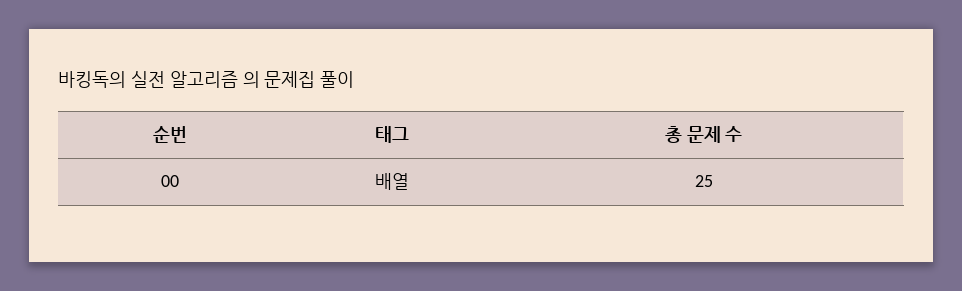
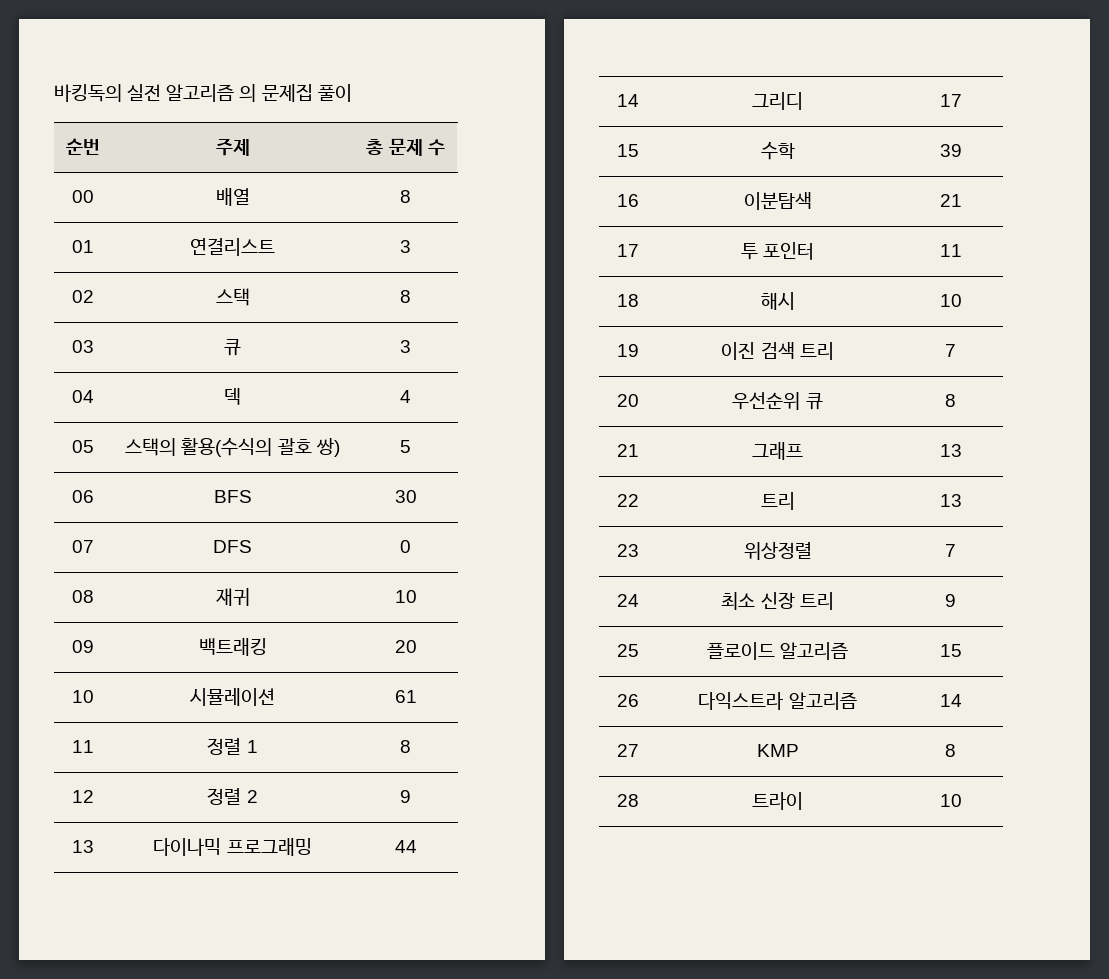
- 순번 | 태그 | 총 문제 수
+ 순번 | 주제 | 총 문제 수
- 00 | 배열 | 25
+ 00 | 배열 | 8
+ 01 | 연결리스트 | 3
+ 02 | 스택 | 8
+ 03 | 큐 | 3
+ 04 | 덱 | 4
+ 05 | 스택의 활용(수식의 괄호 쌍) | 5
+ 06 | BFS | 30
+ 07 | DFS | 0
+ 08 | 재귀 | 10
+ 09 | 백트래킹 | 20
+ 10 | 시뮬레이션 | 61
+ 11 | 정렬 1 | 8
+ 12 | 정렬 2 | 9
+ 13 | 다이나믹 프로그래밍 | 44
+ 14 | 그리디 | 17
+ 15 | 수학 | 39
+ 16 | 이분탐색 | 21
+ 17 | 투 포인터 | 11
+ 18 | 해시 | 10
+ 19 | 이진 검색 트리 | 7
+ 20 | 우선순위 큐 | 8
+ 21 | 그래프 | 13
+ 22 | 트리 | 13
+ 23 | 위상정렬 | 7
+ 24 | 최소 신장 트리 | 9
+ 25 | 플로이드 알고리즘 | 15
+ 26 | 다익스트라 알고리즘 | 14
+ 27 | KMP | 8
+ 28 | 트라이 | 10

